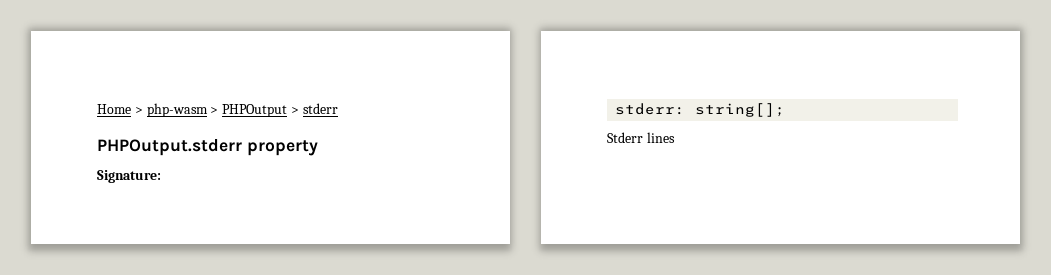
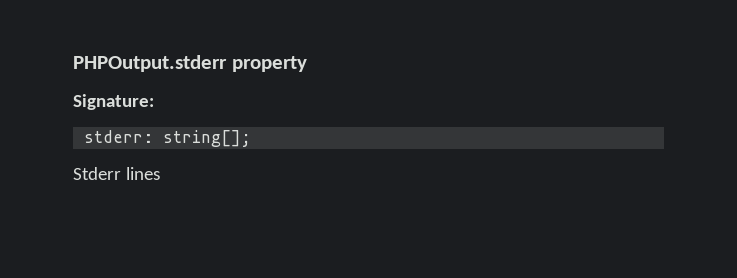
- Home > php-wasm > PHPOutput > stderr

